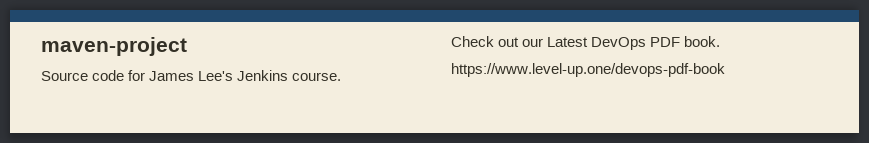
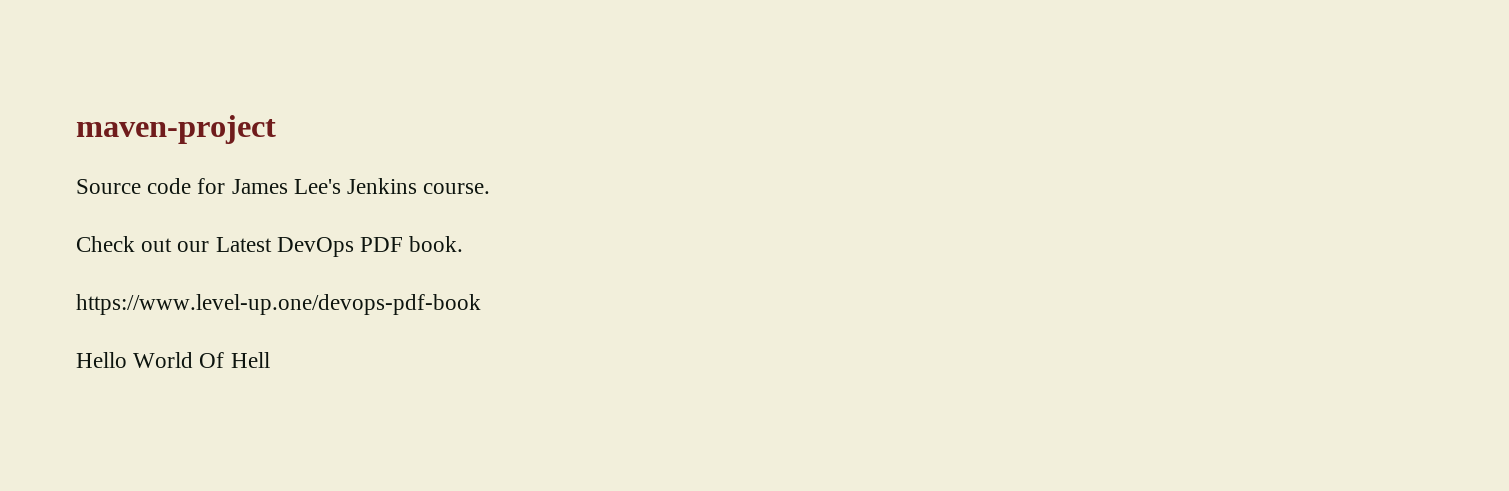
+ Hello World Of Hell

